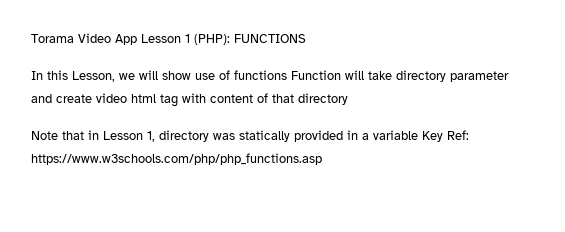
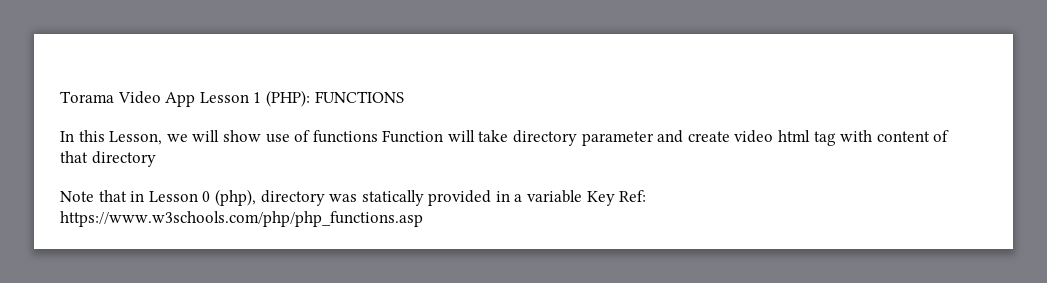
- Note that in Lesson 1, directory was statically provided in a variable Key Ref: https://www.w3schools.com/php/php_functions.asp
+ Note that in Lesson 0 (php), directory was statically provided in a variable Key Ref: https://www.w3schools.com/php/php_functions.asp

